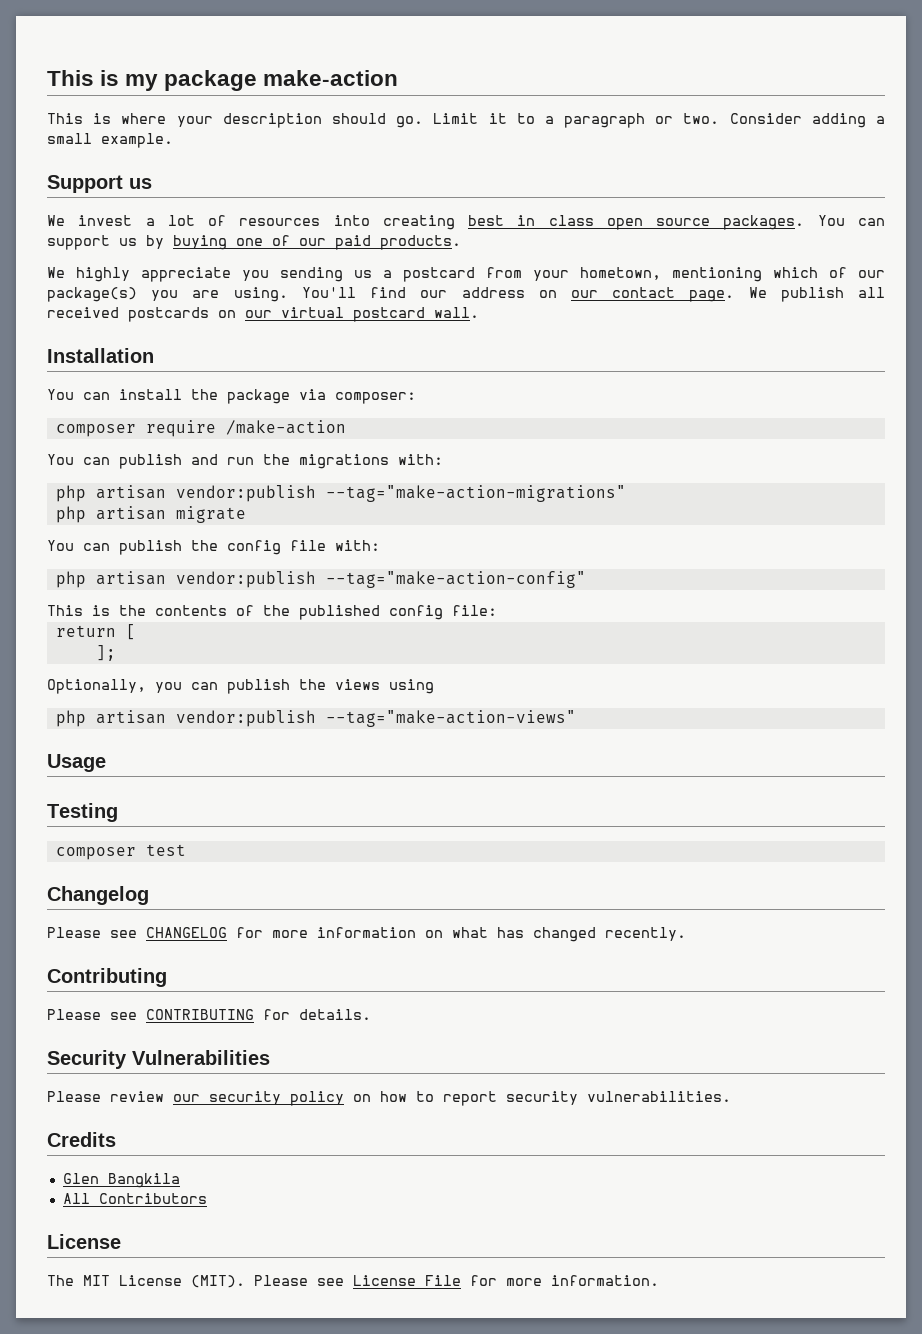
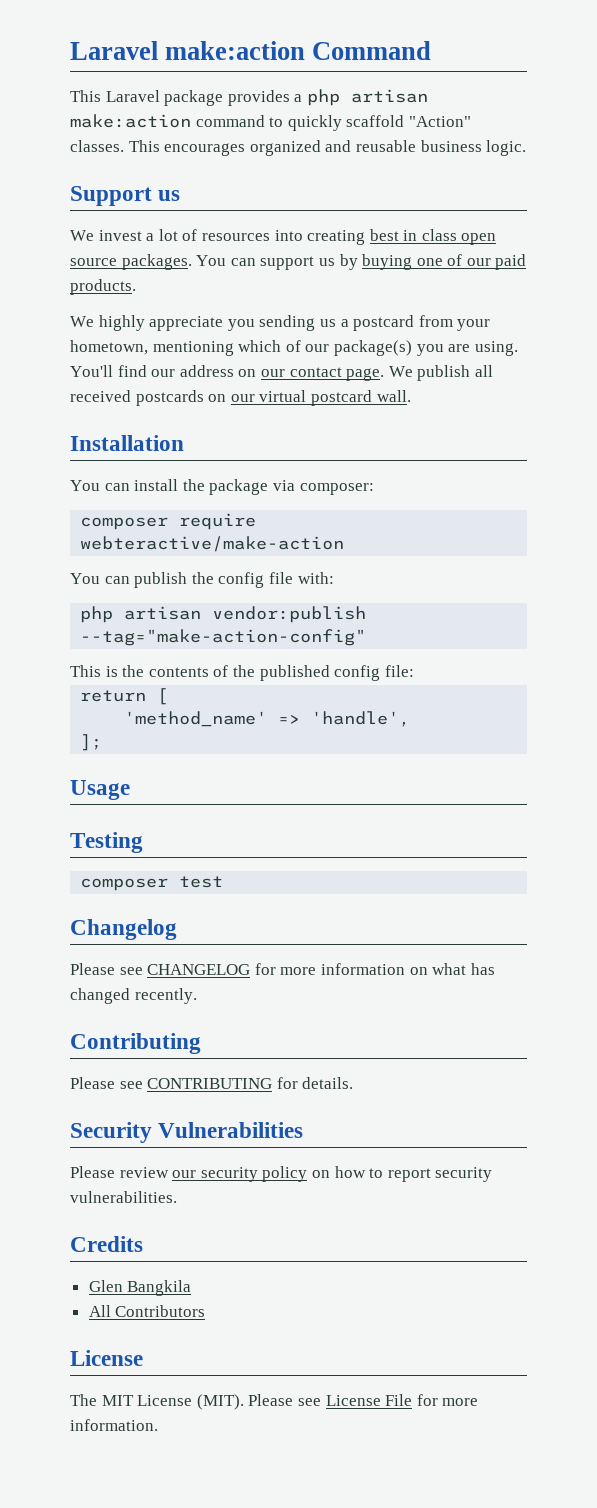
- This is my package make-action
- This is where your description should go. Limit it to a paragraph or two. Consider adding a small example.
+ Laravel make:action Command
+ This Laravel package provides a php artisan make:action command to quickly scaffold "Action" classes. This encourages organized and reusable business logic.
- composer require /make-action
- You can publish and run the migrations with:
- php artisan vendor:publish --tag="make-action-migrations"
- php artisan migrate
+ composer require webteractive/make-action
+ 'method_name' => 'handle',
  ];
- Optionally, you can publish the views using
- php artisan vendor:publish --tag="make-action-views"

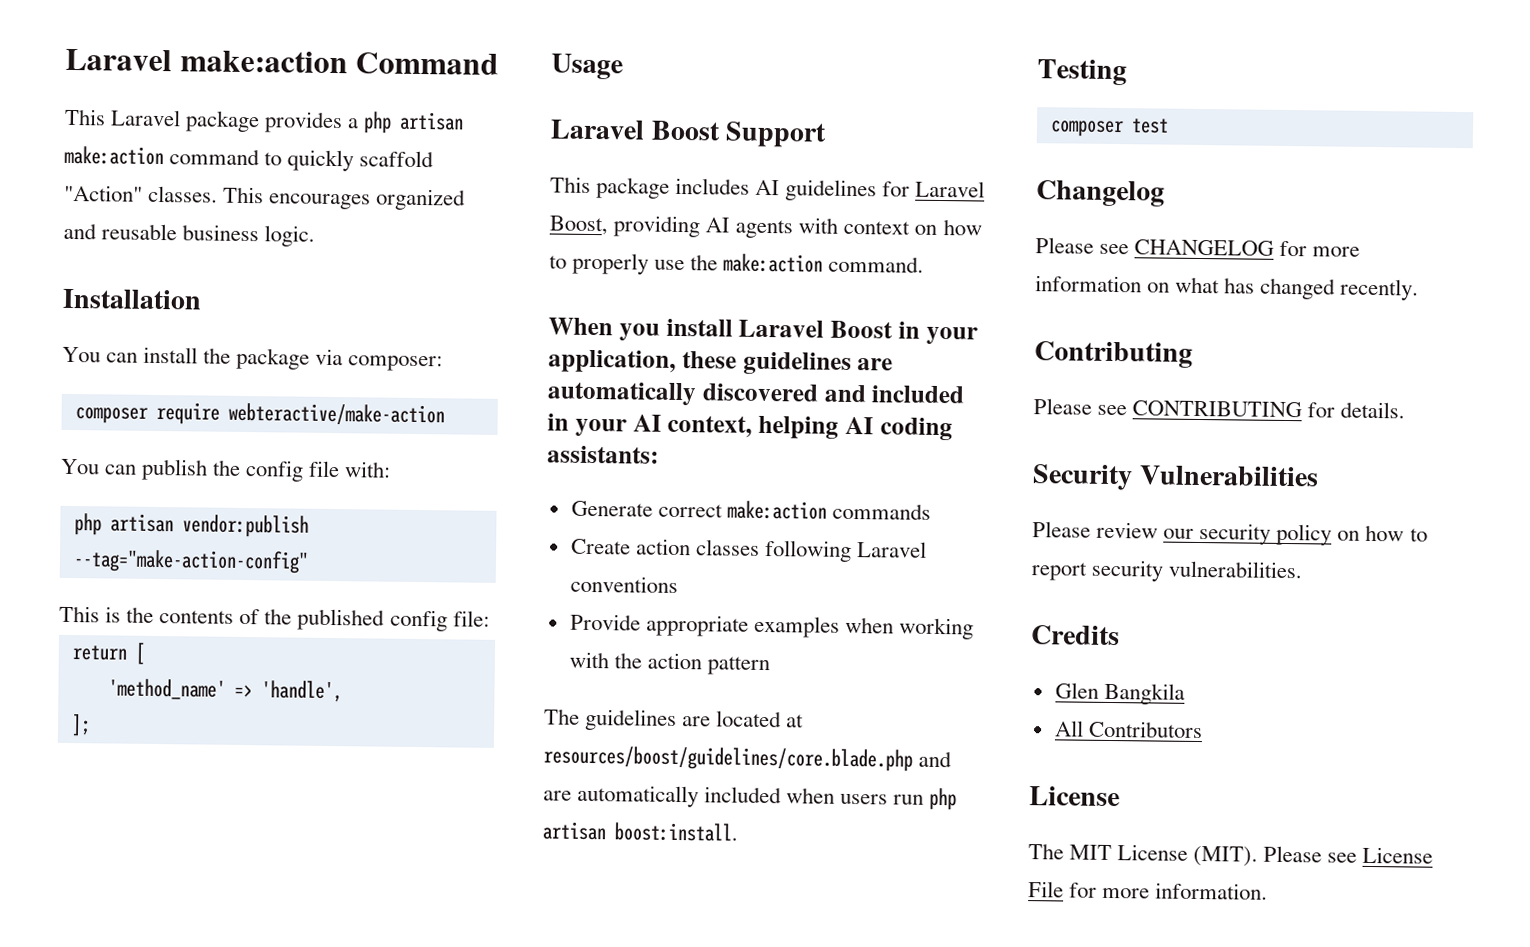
- Support us
- We invest a lot of resources into creating best in class open source packages. You can support us by buying one of our paid products.
- We highly appreciate you sending us a postcard from your hometown, mentioning which of our package(s) you are using. You'll find our address on our contact page. We publish all received postcards on our virtual postcard wall.
+ Laravel Boost Support
+ This package includes AI guidelines for Laravel Boost, providing AI agents with context on how to properly use the make:action command.
+ When you install Laravel Boost in your application, these guidelines are automatically discovered and included in your AI context, helping AI coding assistants:
+ Generate correct make:action commands
+ Create action classes following Laravel conventions
+ Provide appropriate examples when working with the action pattern
+ The guidelines are located at resources/boost/guidelines/core.blade.php and are automatically included when users run php artisan boost:install.

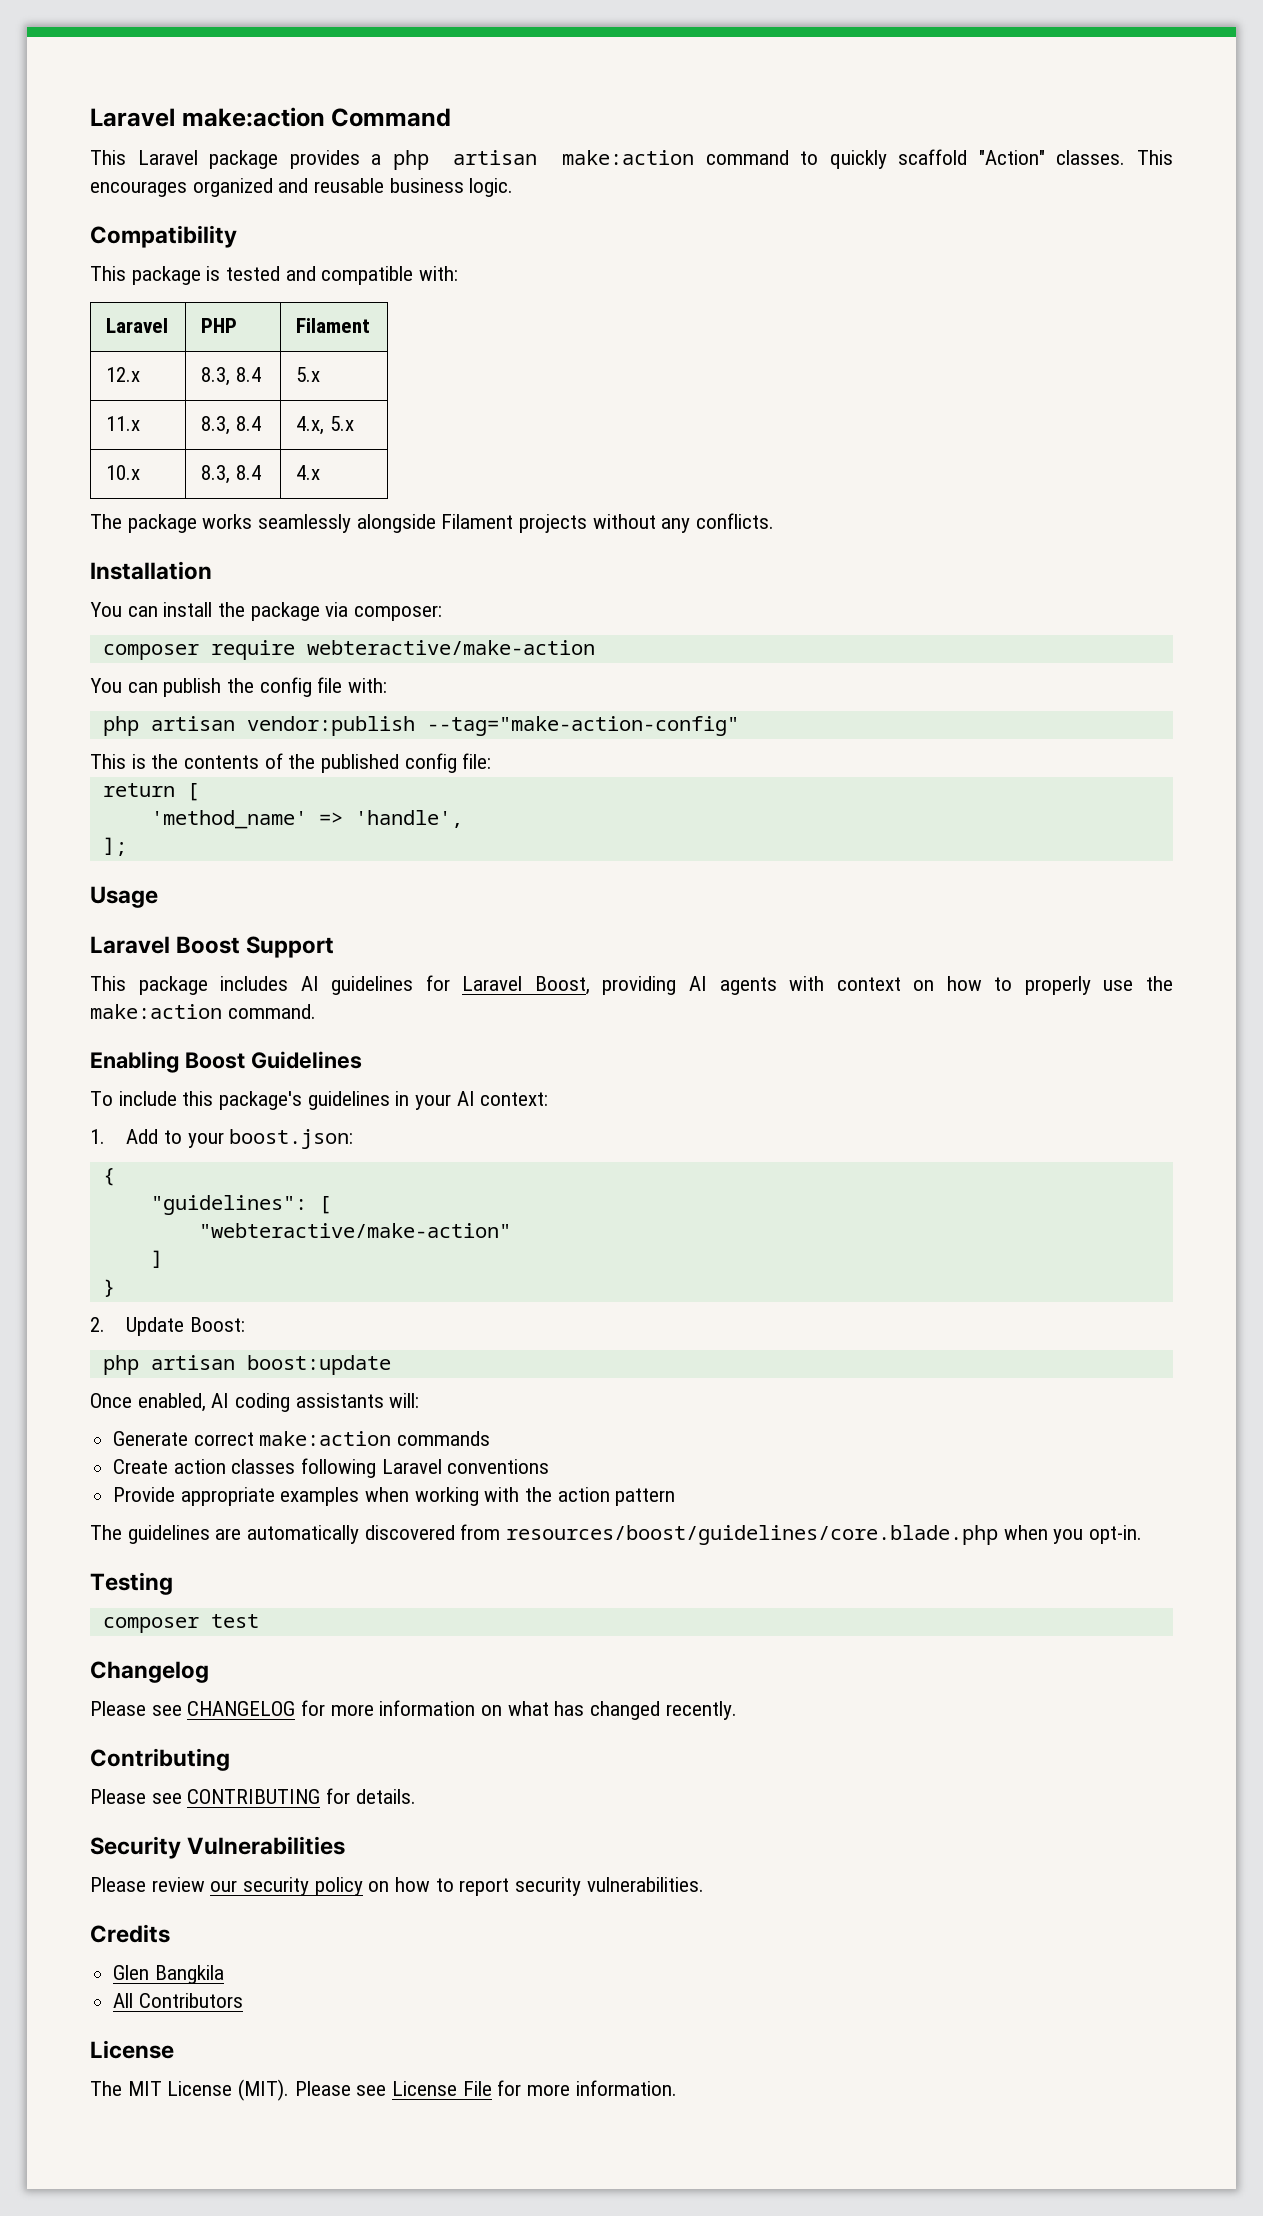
+ Compatibility
+ This package is tested and compatible with:
+ Laravel | PHP | Filament
+ 12.x | 8.3, 8.4 | 5.x
+ 11.x | 8.3, 8.4 | 4.x, 5.x
+ 10.x | 8.3, 8.4 | 4.x
+ The package works seamlessly alongside Filament projects without any conflicts.
- When you install Laravel Boost in your application, these guidelines are automatically discovered and included in your AI context, helping AI coding assistants:
+ Enabling Boost Guidelines
+ To include this package's guidelines in your AI context:
+ 1. Add to your boost.json:
+ {
+ "guidelines": [
+ "webteractive/make-action"
+ ]
+ }
+ 2. Update Boost:
+ php artisan boost:update
+ Once enabled, AI coding assistants will:
- The guidelines are located at resources/boost/guidelines/core.blade.php and are automatically included when users run php artisan boost:install.
+ The guidelines are automatically discovered from resources/boost/guidelines/core.blade.php when you opt-in.

